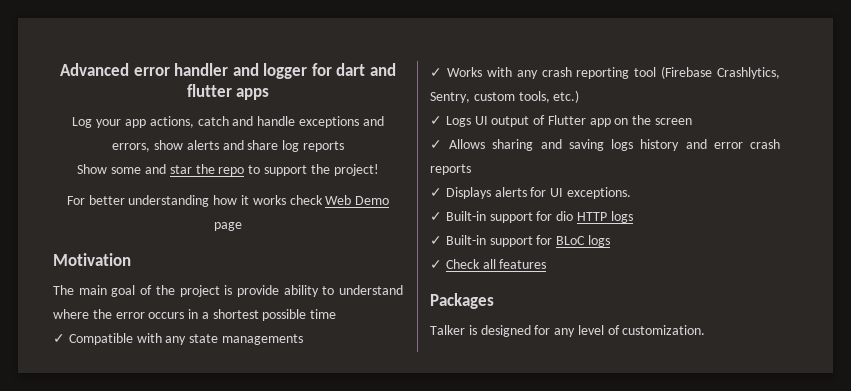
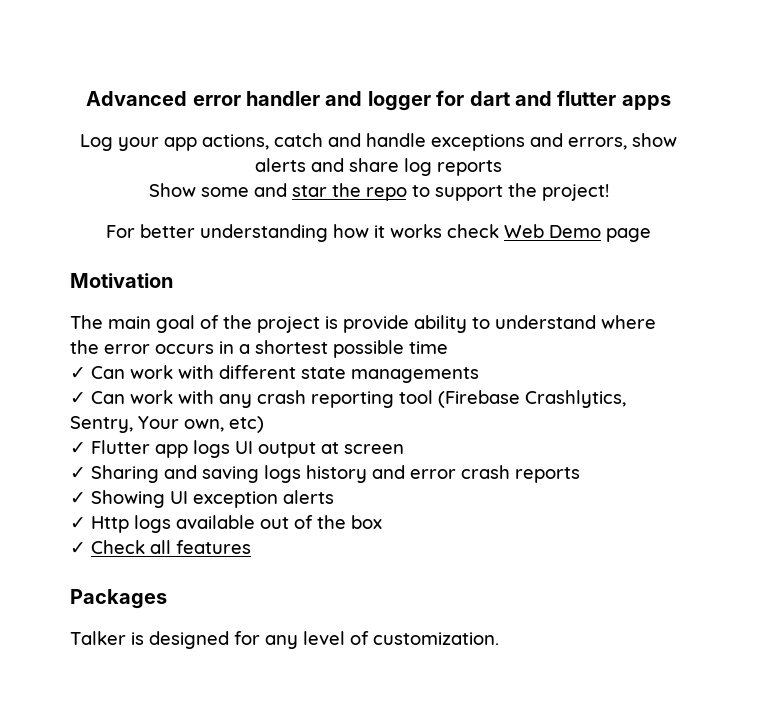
- ✓ Compatible with any state managements
+ ✓ Can work with different state managements
- ✓ Works with any crash reporting tool (Firebase Crashlytics, Sentry, custom tools, etc.)
- ✓ Logs UI output of Flutter app on the screen
+ ✓ Can work with any crash reporting tool (Firebase Crashlytics, Sentry, Your own, etc)
+ ✓ Flutter app logs UI output at screen
- ✓ Allows sharing and saving logs history and error crash reports
+ ✓ Sharing and saving logs history and error crash reports
- ✓ Displays alerts for UI exceptions.
- ✓ Built-in support for dio HTTP logs
- ✓ Built-in support for BLoC logs
+ ✓ Showing UI exception alerts
+ ✓ Http logs available out of the box

